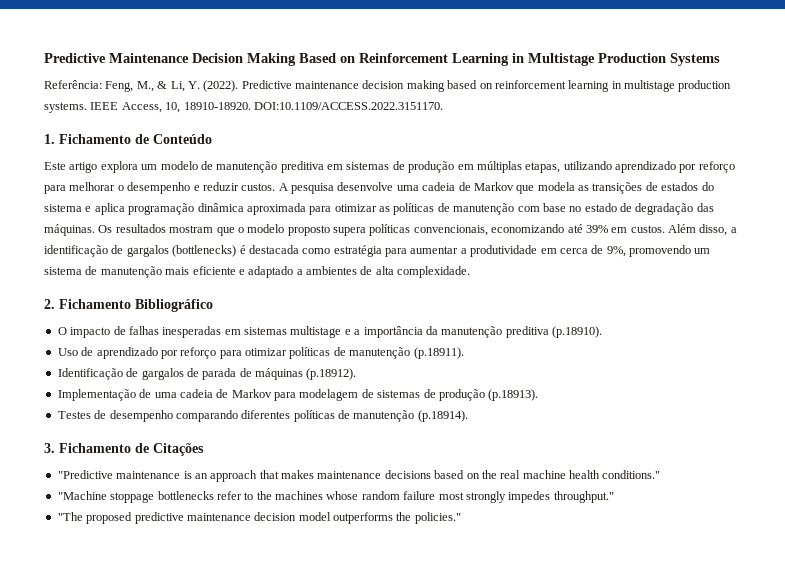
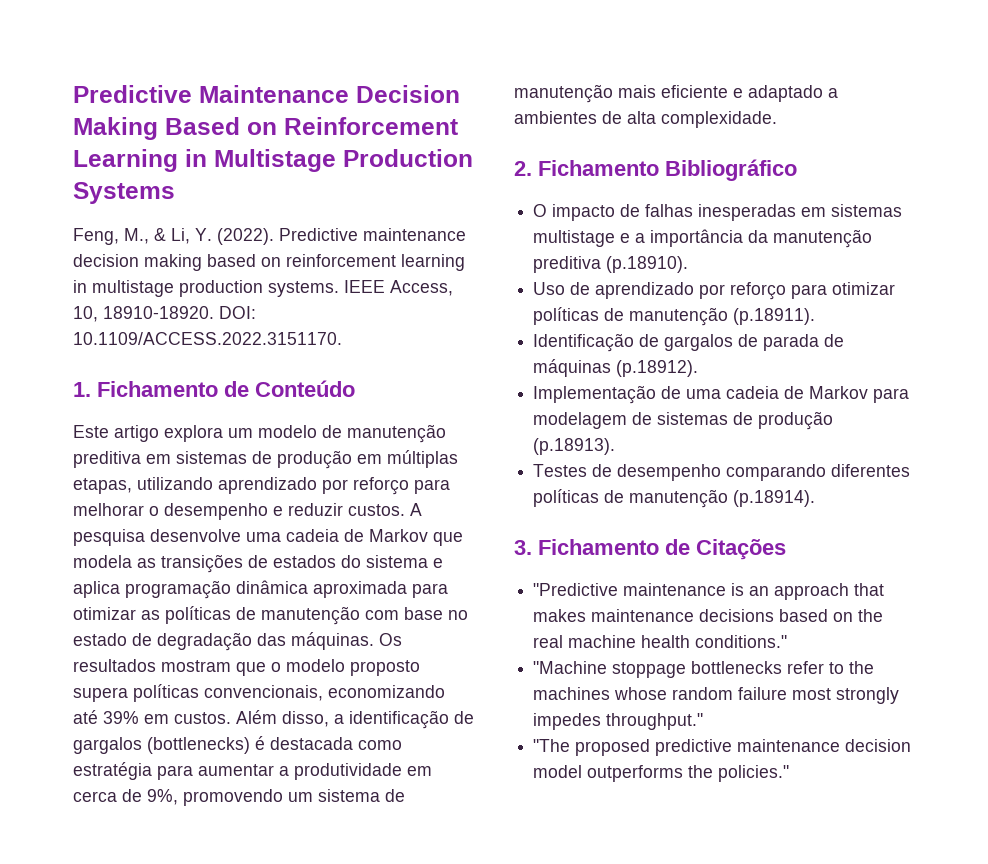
- Referência: Feng, M., & Li, Y. (2022).
+ Feng, M., & Li, Y. (2022).
- DOI:10.1109/ACCESS.2022.3151170.
+ DOI: 10.1109/ACCESS.2022.3151170.

